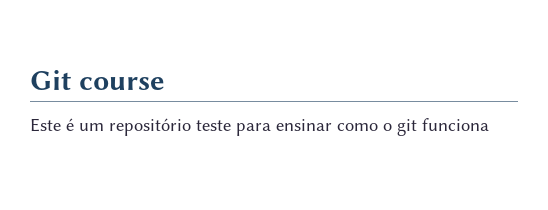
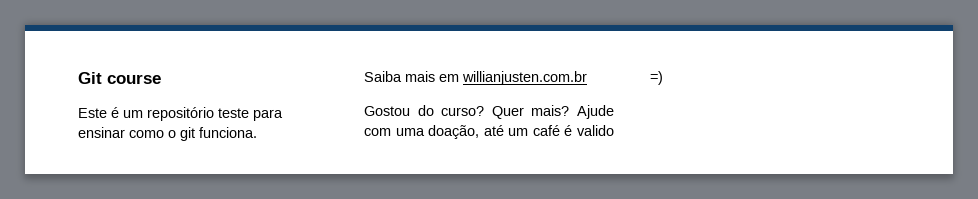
- Este é um repositório teste para ensinar como o git funciona
+ Este é um repositório teste para ensinar como o git funciona.
+ Saiba mais em willianjusten.com.br
+ Gostou do curso? Quer mais? Ajude com uma doação, até um café é valido =)

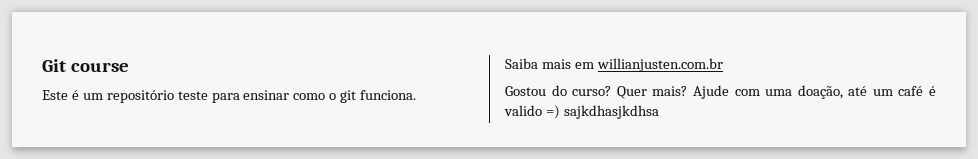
- Ajude com uma doação, até um café é valido =)
+ Ajude com uma doação, até um café é valido =) sajkdhasjkdhsa

